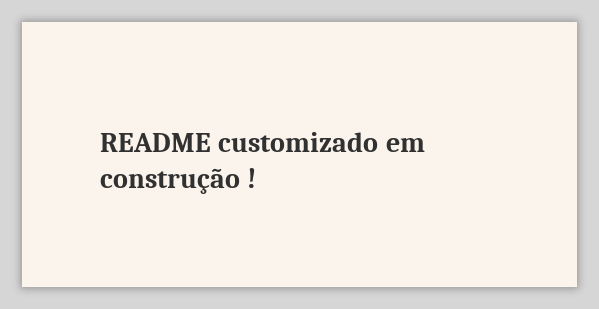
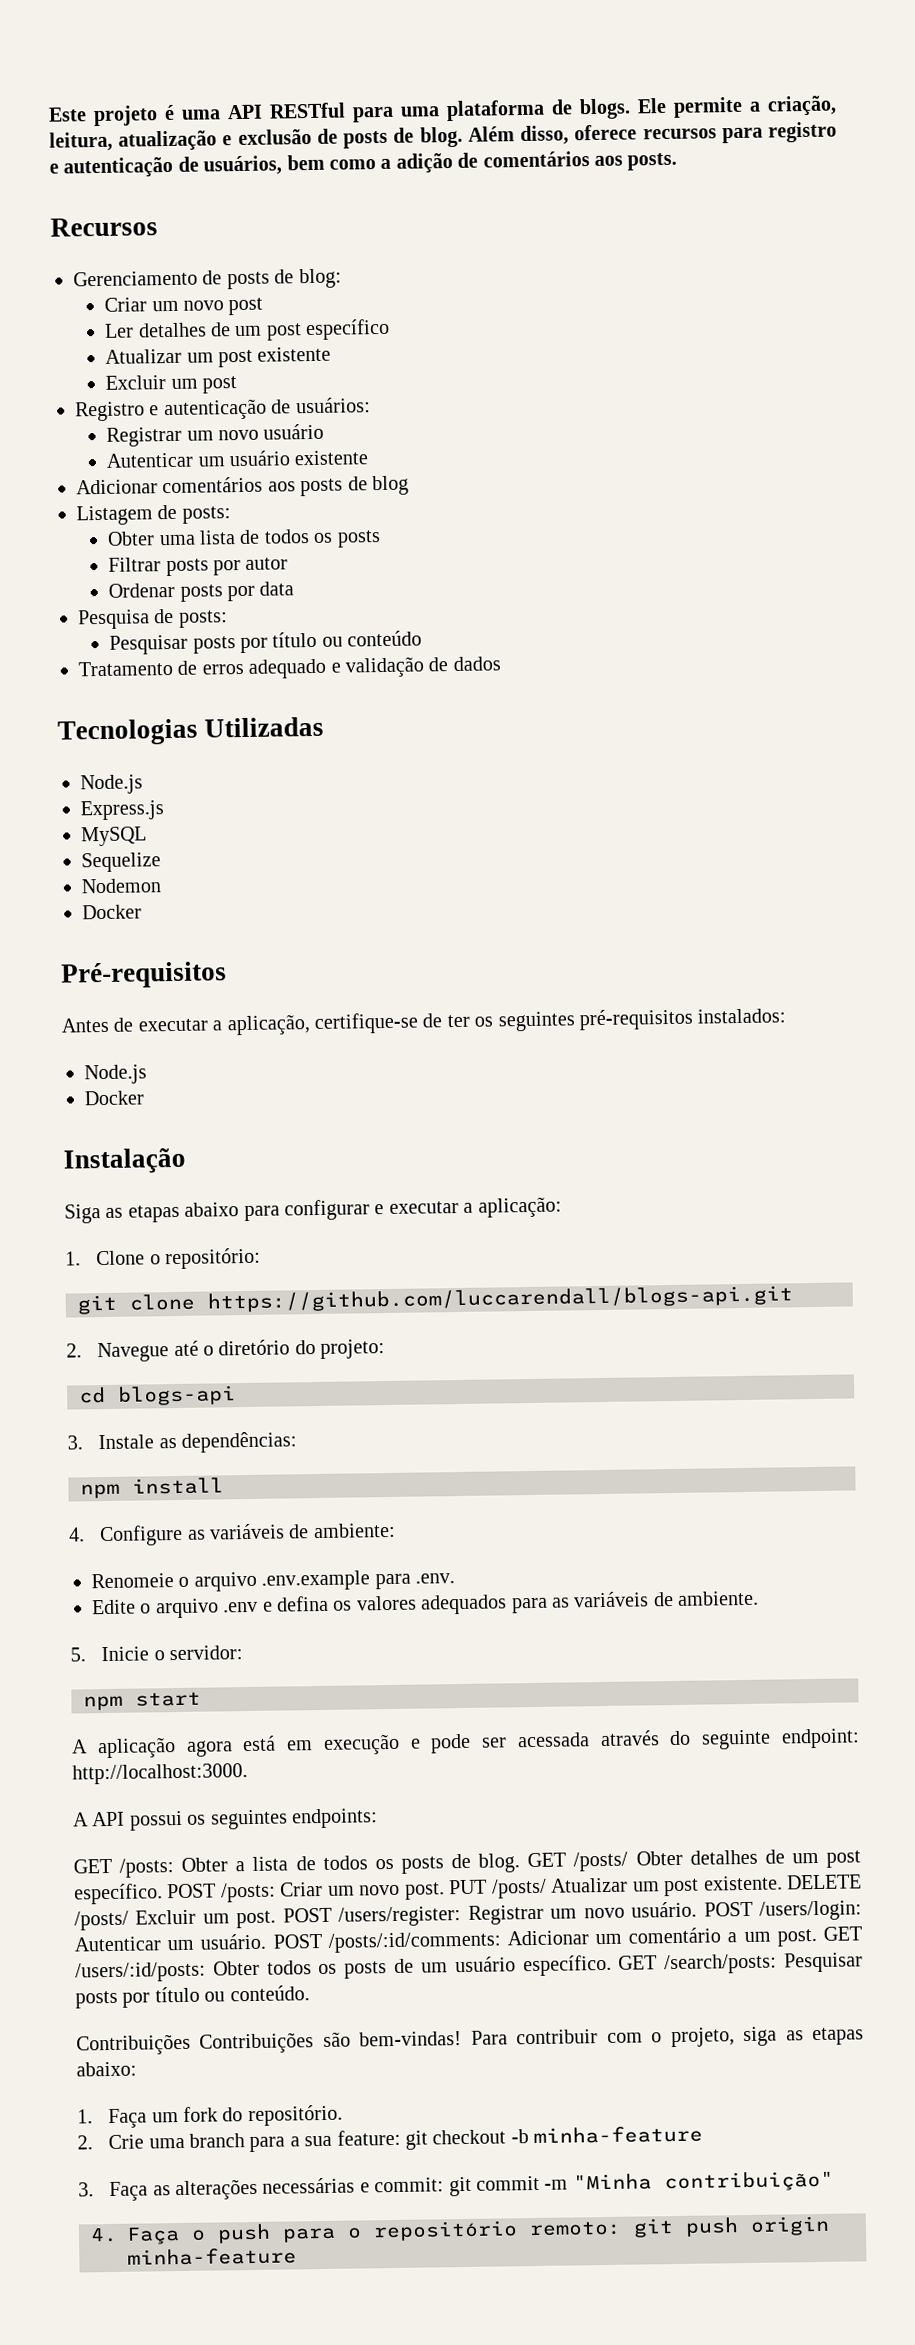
- README customizado em construção !
+ Este projeto é uma API RESTful para uma plataforma de blogs. Ele permite a criação, leitura, atualização e exclusão de posts de blog. Além disso, oferece recursos para registro e autenticação de usuários, bem como a adição de comentários aos posts.
+ Recursos
+ Gerenciamento de posts de blog:
+ Criar um novo post
+ Ler detalhes de um post específico
+ Atualizar um post existente
+ Excluir um post
+ Registro e autenticação de usuários:
+ Registrar um novo usuário
+ Autenticar um usuário existente
+ Adicionar comentários aos posts de blog
+ Listagem de posts:
+ Obter uma lista de todos os posts
+ Filtrar posts por autor
+ Ordenar posts por data
+ Pesquisa de posts:
+ Pesquisar posts por título ou conteúdo
+ Tratamento de erros adequado e validação de dados
+ Tecnologias Utilizadas
+ Node.js
+ Express.js
+ MySQL
+ Sequelize
+ Nodemon
+ Docker
+ Pré-requisitos
+ Antes de executar a aplicação, certifique-se de ter os seguintes pré-requisitos instalados:
+ Node.js
+ Docker
+ Instalação
+ Siga as etapas abaixo para configurar e executar a aplicação:
+ 1. Clone o repositório:
+ git clone https://github.com/luccarendall/blogs-api.git
+ 2. Navegue até o diretório do projeto:
+ cd blogs-api
+ 3. Instale as dependências:
+ npm install
+ 4. Configure as variáveis de ambiente:
+ Renomeie o arquivo .env.example para .env.
+ Edite o arquivo .env e defina os valores adequados para as variáveis de ambiente.
+ 5. Inicie o servidor:
+ npm start
+ A aplicação agora está em execução e pode ser acessada através do seguinte endpoint: http://localhost:3000.
+ A API possui os seguintes endpoints:
+ GET /posts: Obter a lista de todos os posts de blog. GET /posts/ Obter detalhes de um post específico. POST /posts: Criar um novo post. PUT /posts/ Atualizar um post existente. DELETE /posts/ Excluir um post. POST /users/register: Registrar um novo usuário. POST /users/login: Autenticar um usuário. POST /posts/:id/comments: Adicionar um comentário a um post. GET /users/:id/posts: Obter todos os posts de um usuário específico. GET /search/posts: Pesquisar posts por título ou conteúdo.
+ Contribuições Contribuições são bem-vindas! Para contribuir com o projeto, siga as etapas abaixo:
+ 1. Faça um fork do repositório.
+ 2. Crie uma branch para a sua feature: git checkout -b minha-feature
+ 3. Faça as alterações necessárias e commit: git commit -m "Minha contribuição"
+ 4. Faça o push para o repositório remoto: git push origin minha-feature

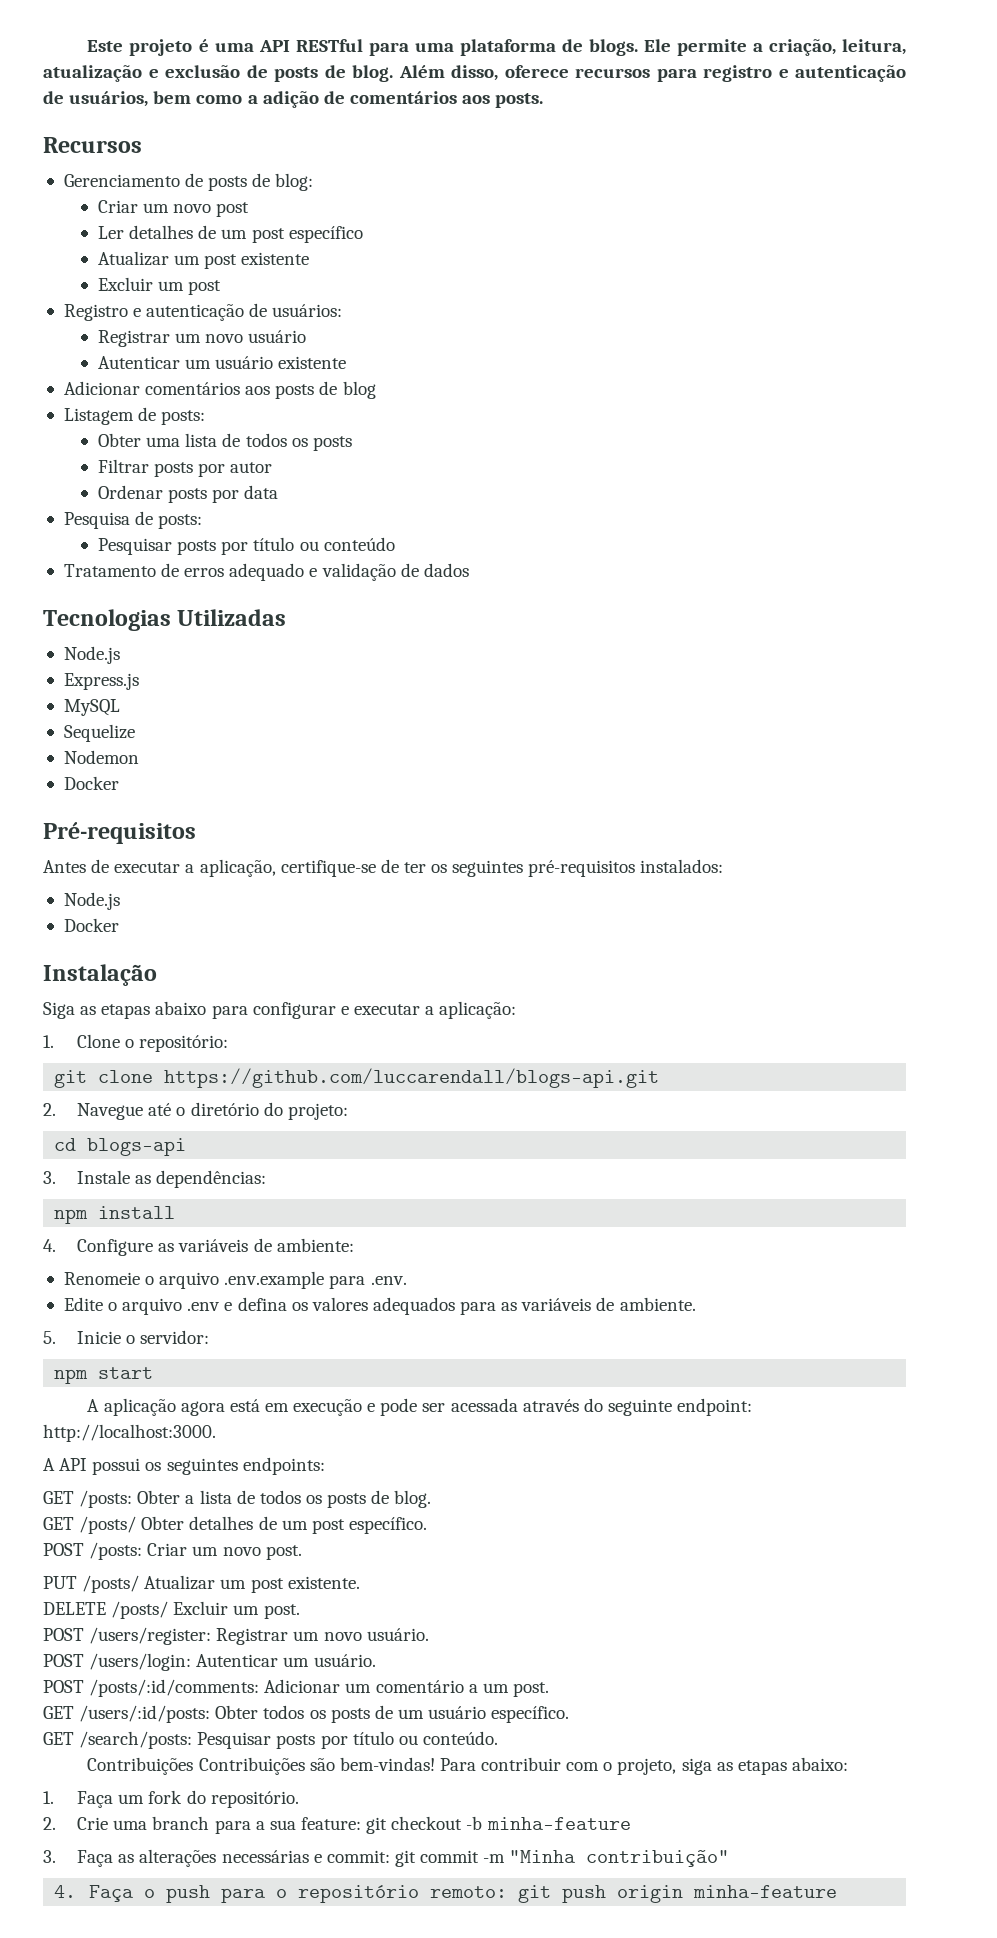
- Obter a lista de todos os posts de blog. GET /posts/ Obter detalhes de um post específico. POST /posts:
+ Obter a lista de todos os posts de blog.
+ GET /posts/ Obter detalhes de um post específico.
+ POST /posts:
- Criar um novo post. PUT /posts/ Atualizar um post existente. DELETE /posts/ Excluir um post. POST /users/register:
+ Criar um novo post.
+ PUT /posts/ Atualizar um post existente.
+ DELETE /posts/ Excluir um post.
+ POST /users/register:
- Registrar um novo usuário. POST /users/login:
+ Registrar um novo usuário.
+ POST /users/login:
- Autenticar um usuário. POST /posts/:id/comments:
+ Autenticar um usuário.
+ POST /posts/:id/comments:
- Adicionar um comentário a um post. GET /users/:id/posts:
+ Adicionar um comentário a um post.
+ GET /users/:id/posts:
- Obter todos os posts de um usuário específico. GET /search/posts:
+ Obter todos os posts de um usuário específico.
+ GET /search/posts:

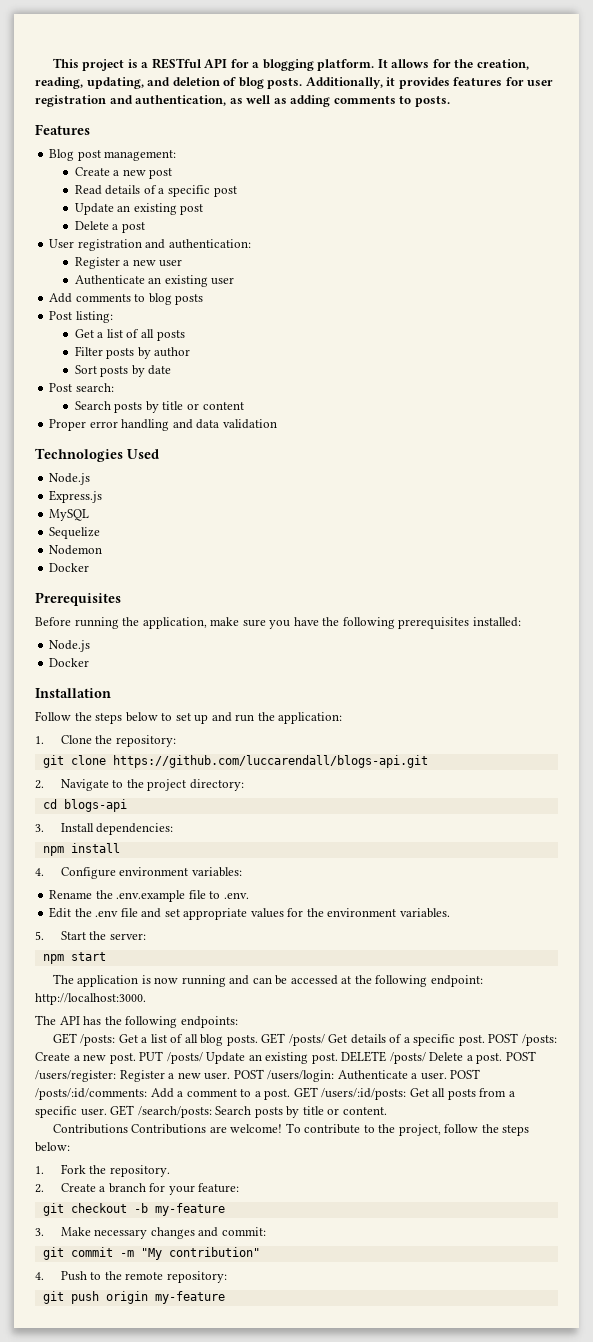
- Este projeto é uma API RESTful para uma plataforma de blogs. Ele permite a criação, leitura, atualização e exclusão de posts de blog. Além disso, oferece recursos para registro e autenticação de usuários, bem como a adição de comentários aos posts.
- Recursos
- Gerenciamento de posts de blog:
- Criar um novo post
- Ler detalhes de um post específico
- Atualizar um post existente
- Excluir um post
- Registro e autenticação de usuários:
- Registrar um novo usuário
- Autenticar um usuário existente
- Adicionar comentários aos posts de blog
- Listagem de posts:
- Obter uma lista de todos os posts
- Filtrar posts por autor
- Ordenar posts por data
- Pesquisa de posts:
- Pesquisar posts por título ou conteúdo
- Tratamento de erros adequado e validação de dados
- Tecnologias Utilizadas
+ This project is a RESTful API for a blogging platform. It allows for the creation, reading, updating, and deletion of blog posts. Additionally, it provides features for user registration and authentication, as well as adding comments to posts.
+ Features
+ Blog post management:
+ Create a new post
+ Read details of a specific post
+ Update an existing post
+ Delete a post
+ User registration and authentication:
+ Register a new user
+ Authenticate an existing user
+ Add comments to blog posts
+ Post listing:
+ Get a list of all posts
+ Filter posts by author
+ Sort posts by date
+ Post search:
+ Search posts by title or content
+ Proper error handling and data validation
+ Technologies Used
- Pré-requisitos
- Antes de executar a aplicação, certifique-se de ter os seguintes pré-requisitos instalados:
+ Prerequisites
+ Before running the application, make sure you have the following prerequisites installed:
  Node.js
  Docker
- Instalação
- Siga as etapas abaixo para configurar e executar a aplicação:
+ Installation
+ Follow the steps below to set up and run the application:
- 1. Clone o repositório:
+ 1. Clone the repository:
- 2. Navegue até o diretório do projeto:
+ 2. Navigate to the project directory:
- 3. Instale as dependências:
+ 3. Install dependencies:
- 4. Configure as variáveis de ambiente:
- Renomeie o arquivo .env.example para .env.
- Edite o arquivo .env e defina os valores adequados para as variáveis de ambiente.
- 5. Inicie o servidor:
+ 4. Configure environment variables:
+ Rename the .env.example file to .env.
+ Edit the .env file and set appropriate values for the environment variables.
+ 5. Start the server:
  npm start
- A aplicação agora está em execução e pode ser acessada através do seguinte endpoint: http://localhost:3000.
- A API possui os seguintes endpoints:
- GET /posts: Obter a lista de todos os posts de blog.
- GET /posts/ Obter detalhes de um post específico.
- POST /posts: Criar um novo post.
- PUT /posts/ Atualizar um post existente.
- DELETE /posts/ Excluir um post.
- POST /users/register: Registrar um novo usuário.
- POST /users/login: Autenticar um usuário.
- POST /posts/:id/comments: Adicionar um comentário a um post.
- GET /users/:id/posts: Obter todos os posts de um usuário específico.
- GET /search/posts: Pesquisar posts por título ou conteúdo.
- Contribuições Contribuições são bem-vindas! Para contribuir com o projeto, siga as etapas abaixo:
- 1. Faça um fork do repositório.
- 2. Crie uma branch para a sua feature: git checkout -b minha-feature
- 3. Faça as alterações necessárias e commit: git commit -m "Minha contribuição"
- 4. Faça o push para o repositório remoto: git push origin minha-feature
+ The application is now running and can be accessed at the following endpoint: http://localhost:3000.
+ The API has the following endpoints:
+ GET /posts: Get a list of all blog posts. GET /posts/ Get details of a specific post. POST /posts: Create a new post. PUT /posts/ Update an existing post. DELETE /posts/ Delete a post. POST /users/register: Register a new user. POST /users/login: Authenticate a user. POST /posts/:id/comments: Add a comment to a post. GET /users/:id/posts: Get all posts from a specific user. GET /search/posts: Search posts by title or content.
+ Contributions Contributions are welcome! To contribute to the project, follow the steps below:
+ 1. Fork the repository.
+ 2. Create a branch for your feature:
+ git checkout -b my-feature
+ 3. Make necessary changes and commit:
+ git commit -m "My contribution"
+ 4. Push to the remote repository:
+ git push origin my-feature

